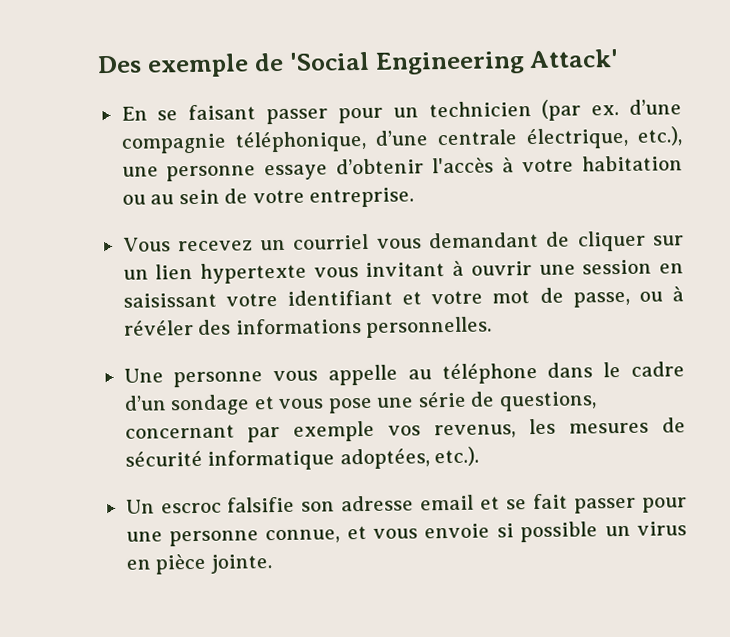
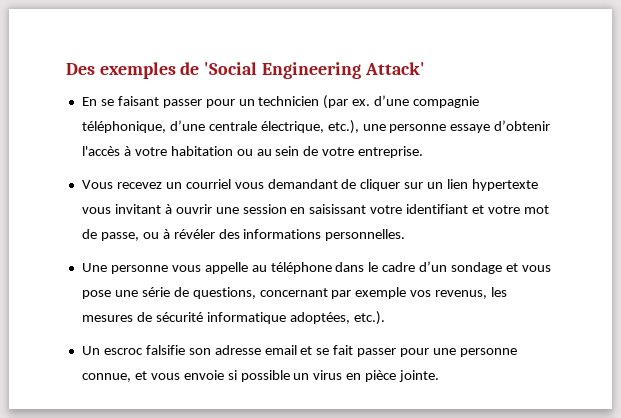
- Des exemple de 'Social Engineering Attack'
+ Des exemples de 'Social Engineering Attack'

